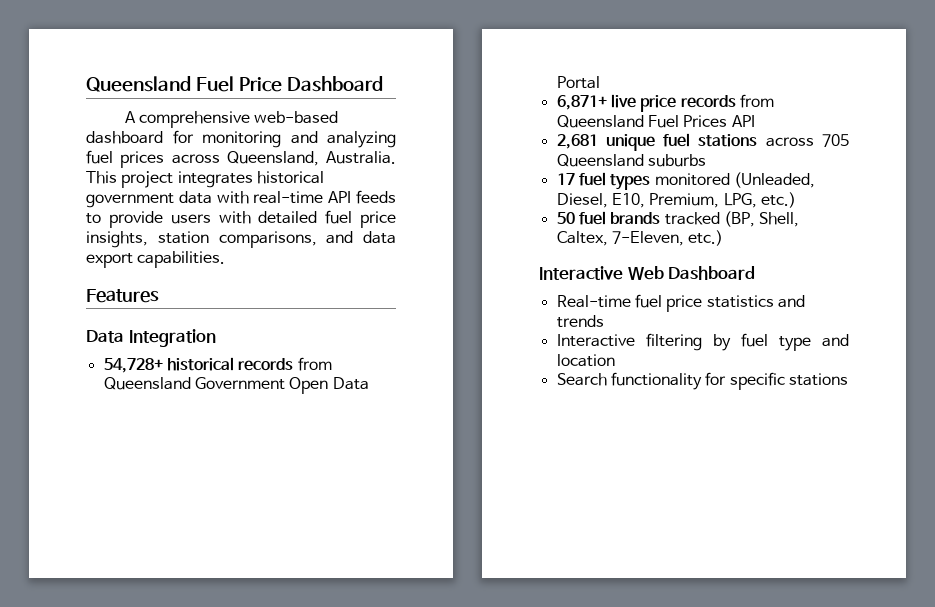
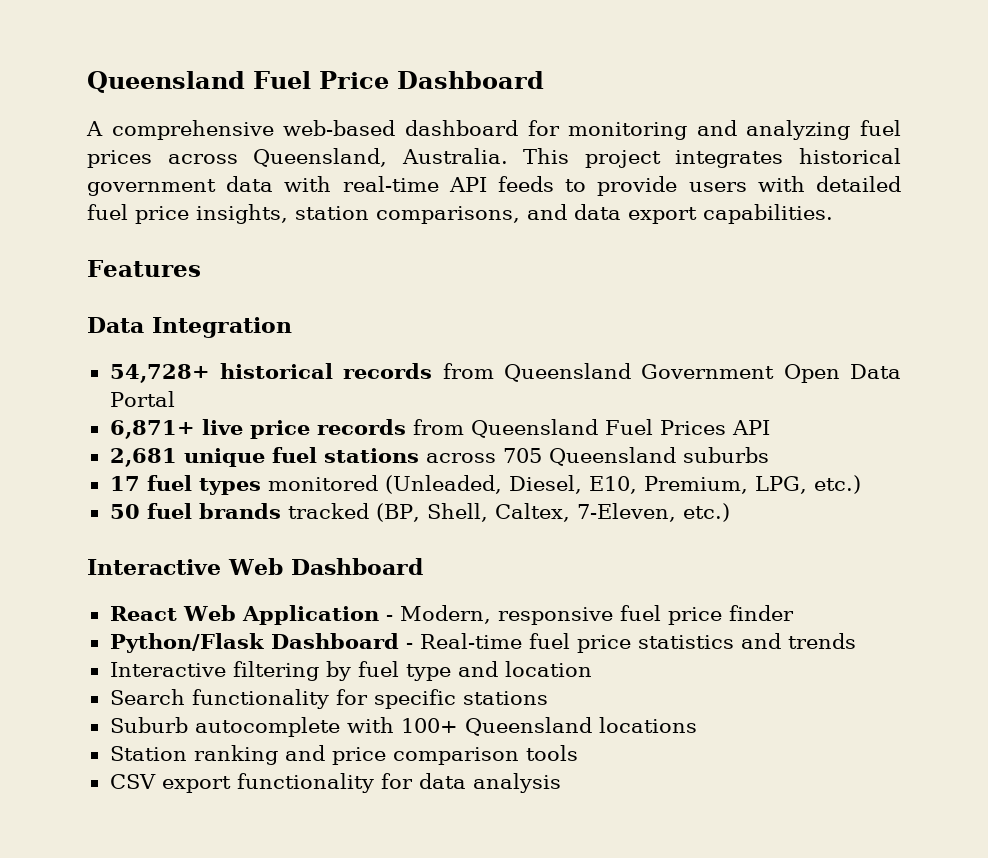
- Real-time fuel price statistics and trends
+ React Web Application - Modern, responsive fuel price finder
+ Python/Flask Dashboard - Real-time fuel price statistics and trends
+ Suburb autocomplete with 100+ Queensland locations
+ Station ranking and price comparison tools
+ CSV export functionality for data analysis

